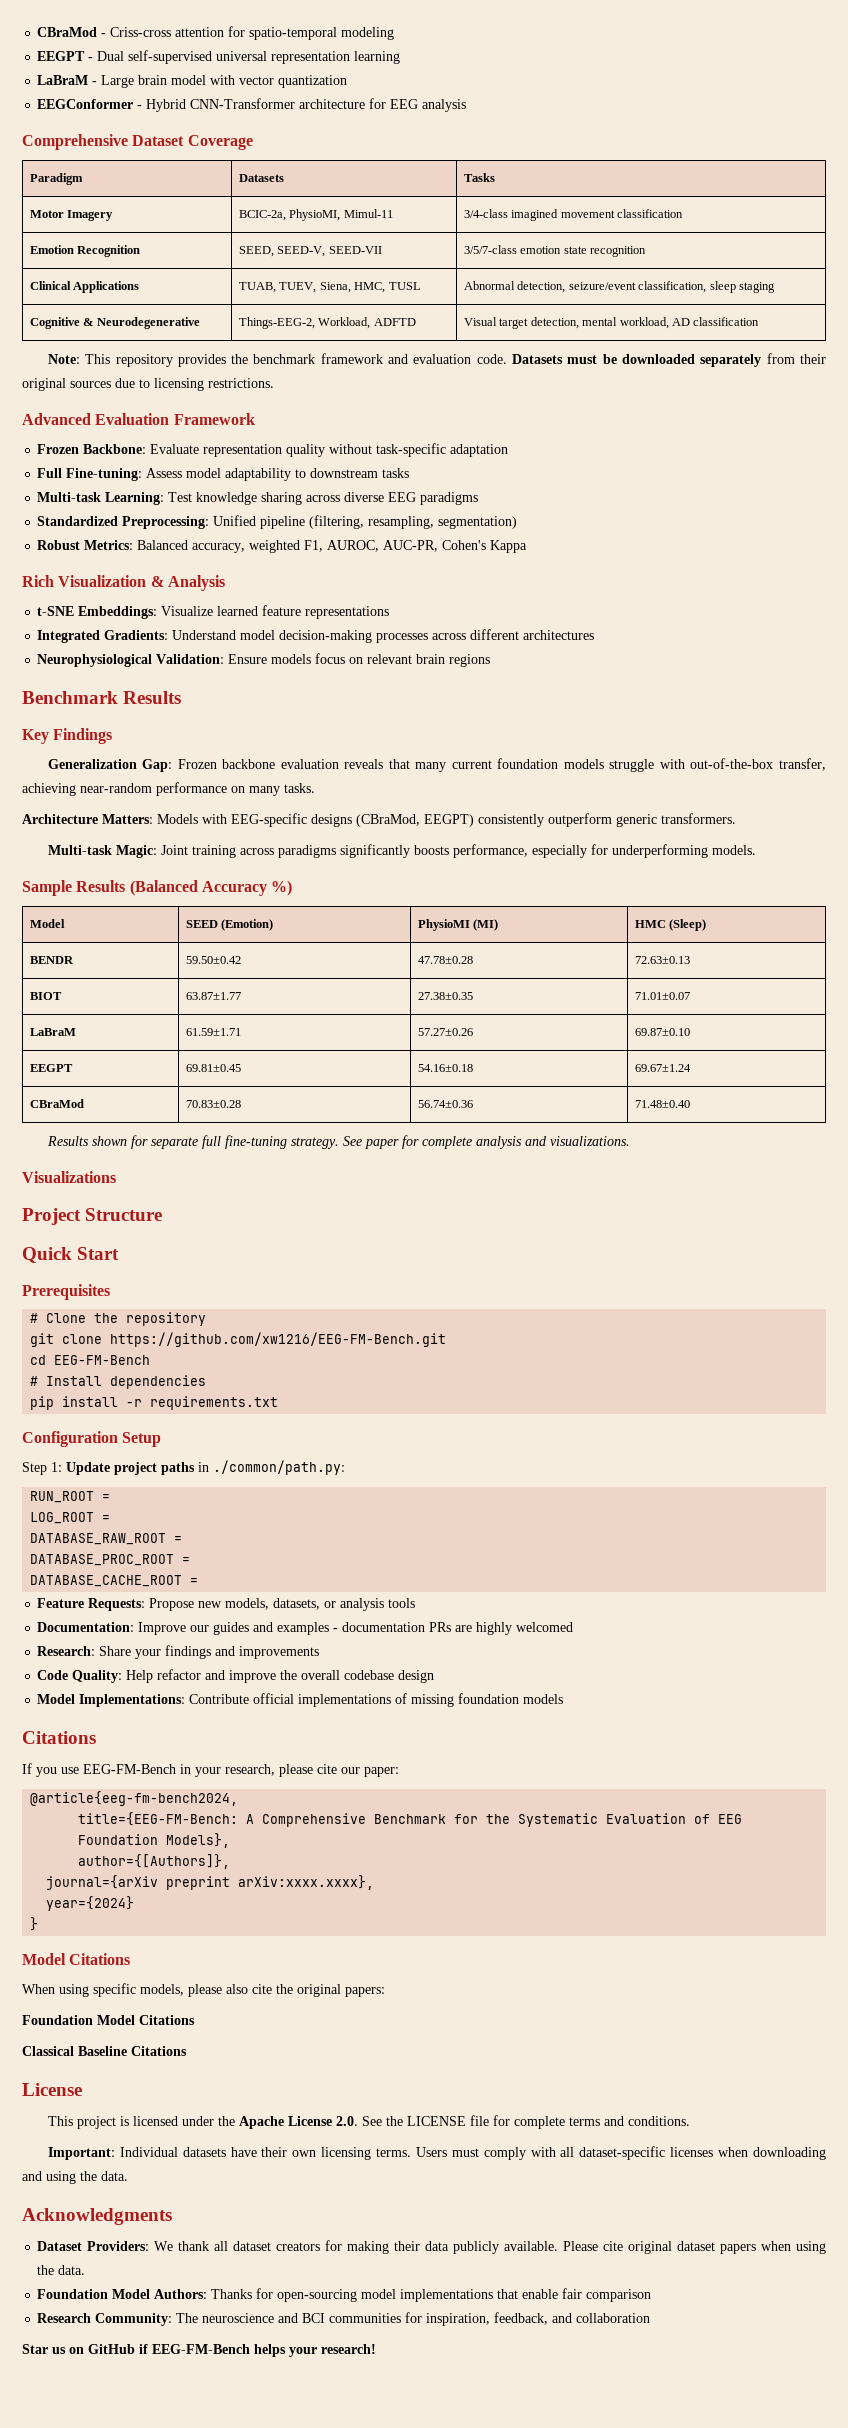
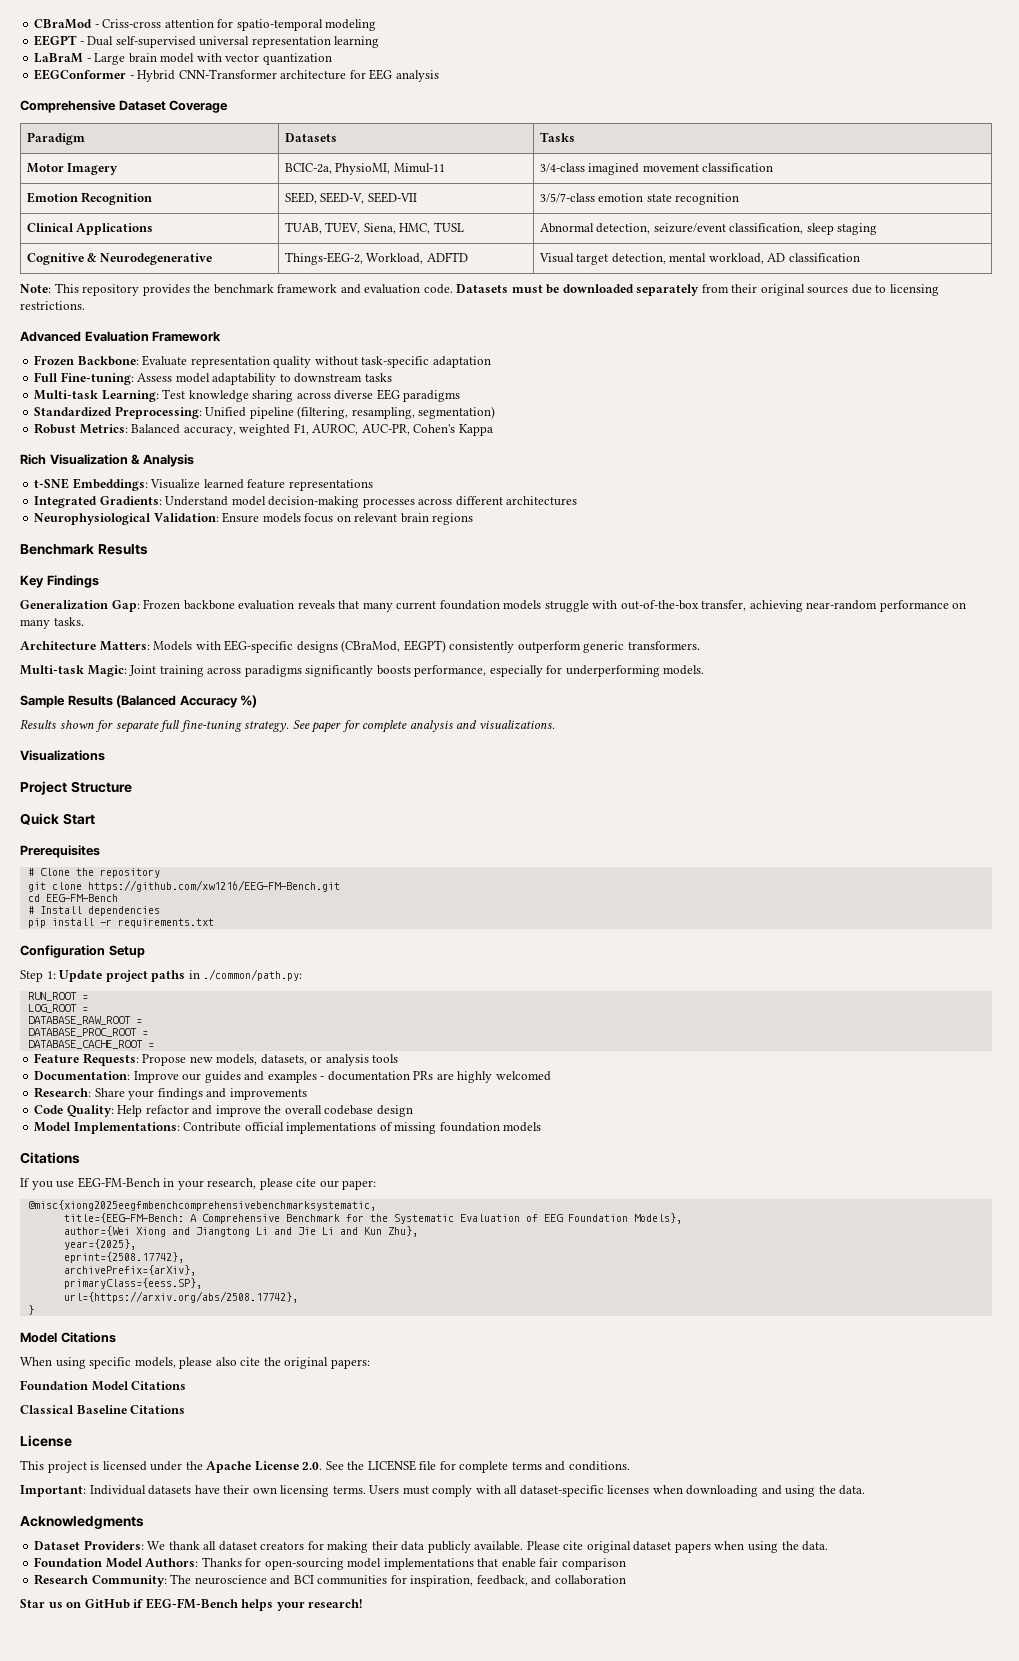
- Model | SEED (Emotion) | PhysioMI (MI) | HMC (Sleep)
- BENDR | 59.50±0.42 | 47.78±0.28 | 72.63±0.13
- BIOT | 63.87±1.77 | 27.38±0.35 | 71.01±0.07
- LaBraM | 61.59±1.71 | 57.27±0.26 | 69.87±0.10
- EEGPT | 69.81±0.45 | 54.16±0.18 | 69.67±1.24
- CBraMod | 70.83±0.28 | 56.74±0.36 | 71.48±0.40
- @article{eeg-fm-bench2024,
+ @misc{xiong2025eegfmbenchcomprehensivebenchmarksystematic,
- author={[Authors]},
- journal={arXiv preprint arXiv:xxxx.xxxx},
- year={2024}
+ author={Wei Xiong and Jiangtong Li and Jie Li and Kun Zhu},
+ year={2025},
+ eprint={2508.17742},
+ archivePrefix={arXiv},
+ primaryClass={eess.SP},
+ url={https://arxiv.org/abs/2508.17742},

